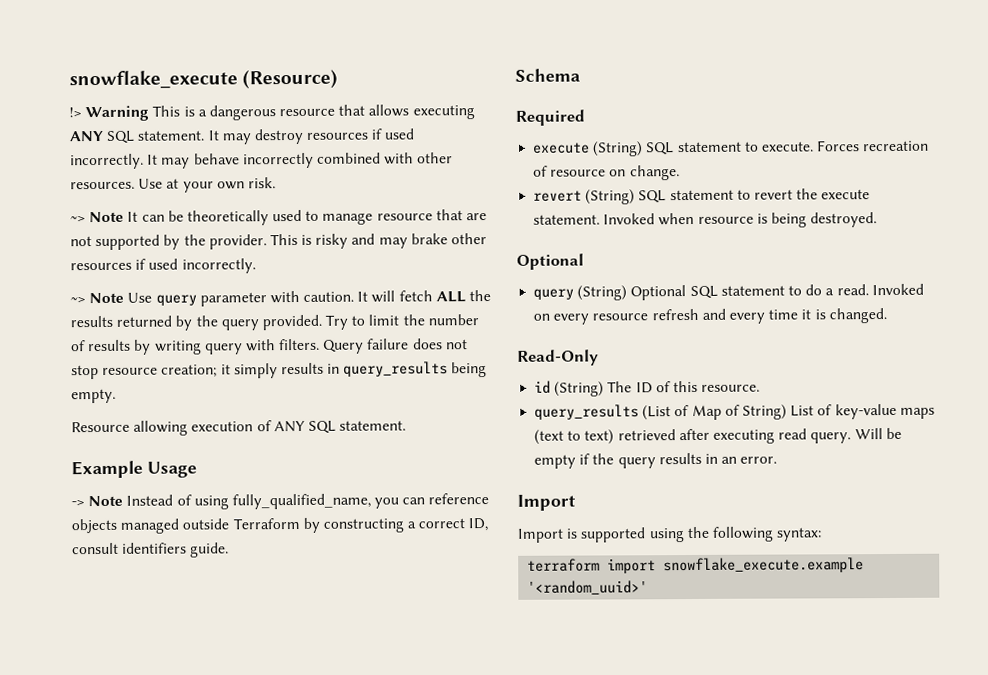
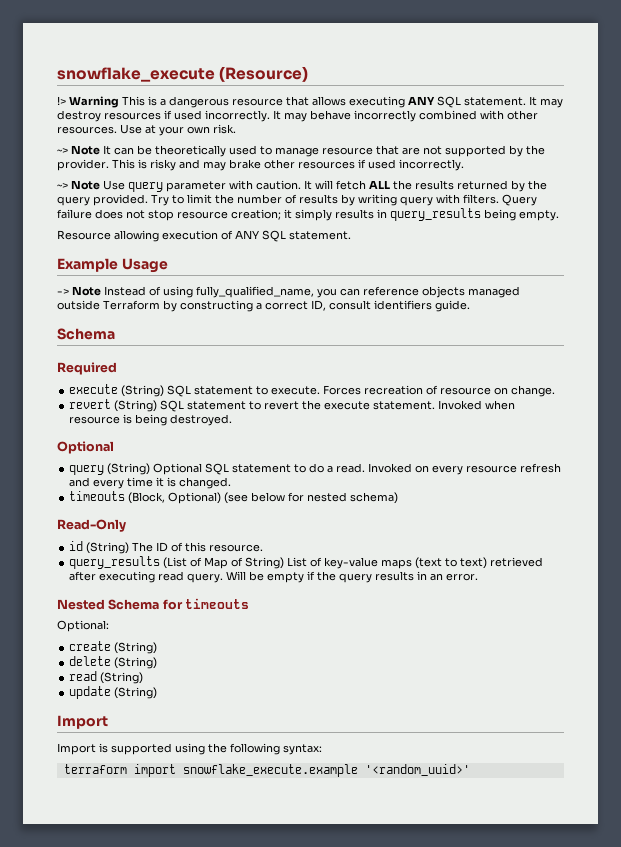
+ timeouts (Block, Optional) (see below for nested schema)
+ Nested Schema for timeouts
+ Optional:
+ create (String)
+ delete (String)
+ read (String)
+ update (String)

